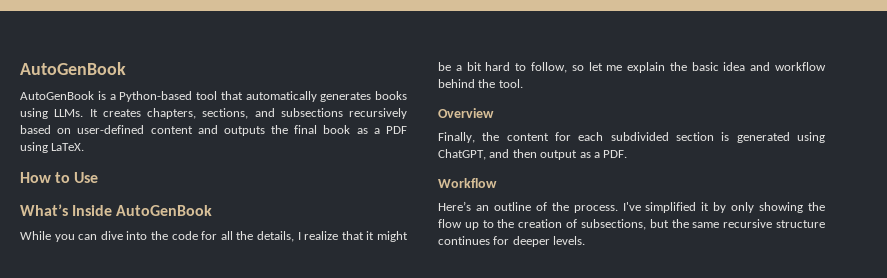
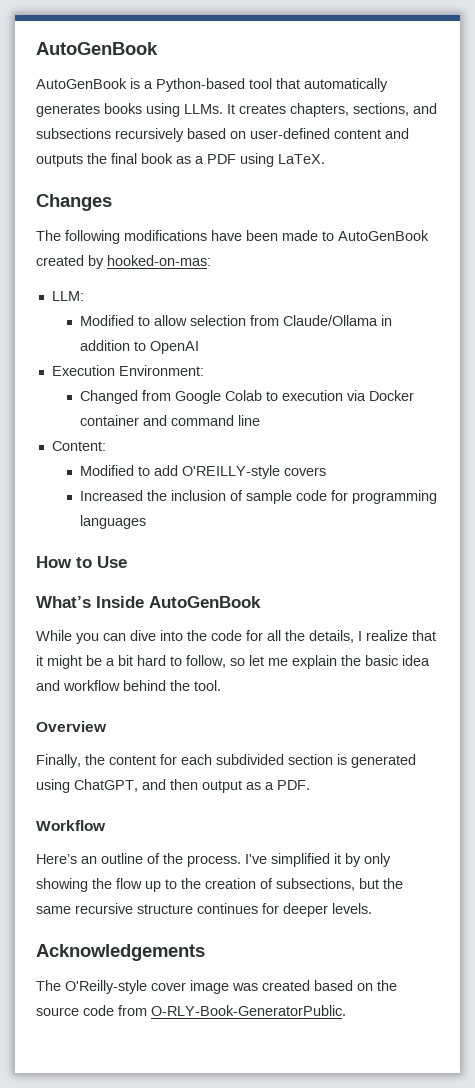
+ Changes
+ The following modifications have been made to AutoGenBook created by hooked-on-mas:
+ LLM:
+ Modified to allow selection from Claude/Ollama in addition to OpenAI
+ Execution Environment:
+ Changed from Google Colab to execution via Docker container and command line
+ Content:
+ Modified to add O'REILLY-style covers
+ Increased the inclusion of sample code for programming languages
+ Acknowledgements
+ The O'Reilly-style cover image was created based on the source code from O-RLY-Book-GeneratorPublic.

